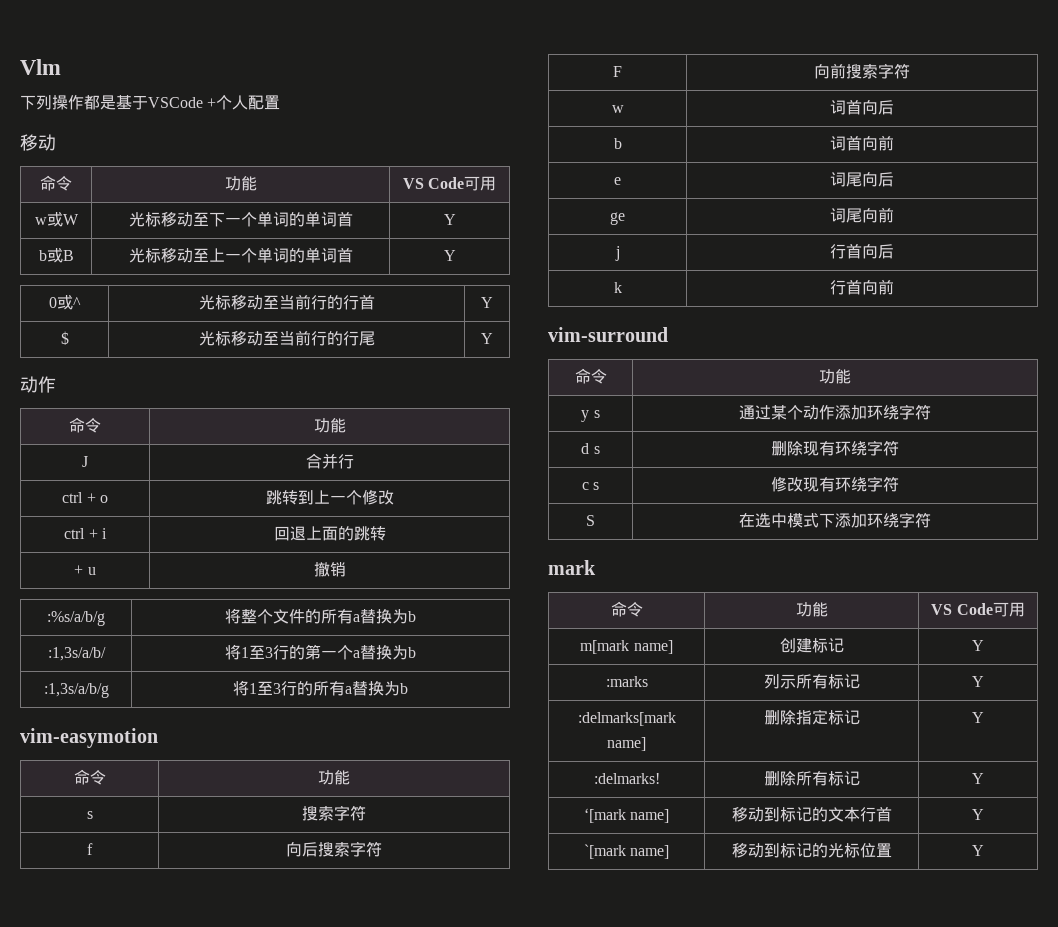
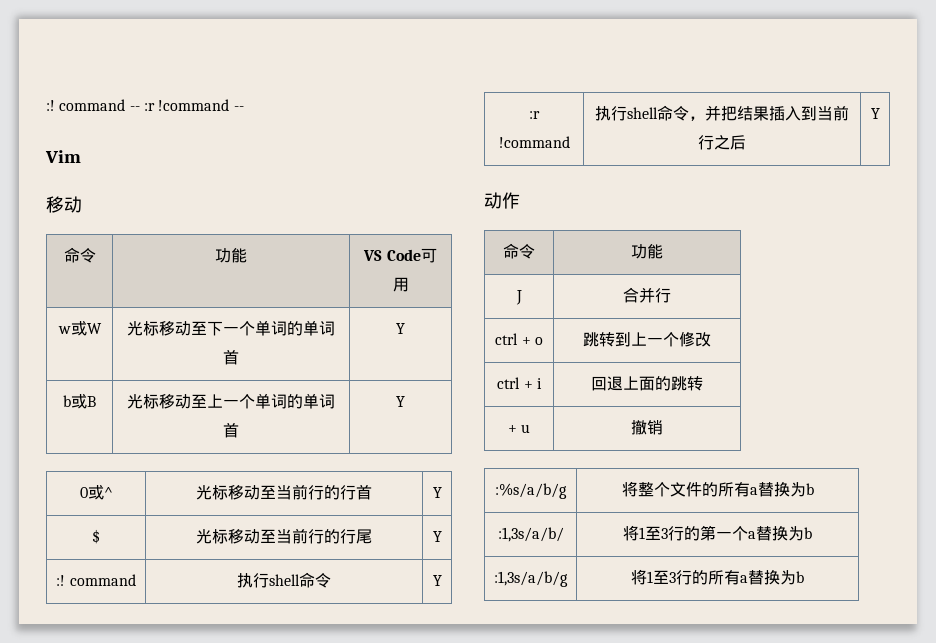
- Vlm
- 下列操作都是基于VSCode +个人配置
+ :! command -- :r !command --
+ Vim
+ :! command | 执行shell命令 | Y
+ :r !command | 执行shell命令，并把结果插入到当前行之后 | Y
- vim-easymotion
- 命令 | 功能
- s | 搜索字符
- f | 向后搜索字符
- F | 向前搜索字符
- w | 词首向后
- b | 词首向前
- e | 词尾向后
- ge | 词尾向前
- j | 行首向后
- k | 行首向前
- vim-surround
- 命令 | 功能
- y s | 通过某个动作添加环绕字符
- d s | 删除现有环绕字符
- c s | 修改现有环绕字符
- S | 在选中模式下添加环绕字符
- mark
- 命令 | 功能 | VS Code可用
- m[mark name] | 创建标记 | Y
- :marks | 列示所有标记 | Y
- :delmarks[mark name] | 删除指定标记 | Y
- :delmarks! | 删除所有标记 | Y
- ‘[mark name] | 移动到标记的文本行首 | Y
- `[mark name] | 移动到标记的光标位置 | Y

